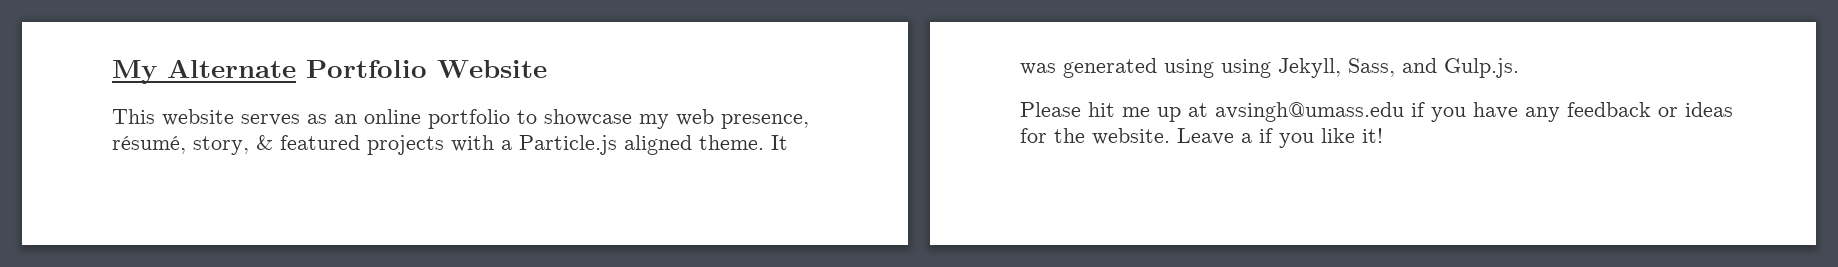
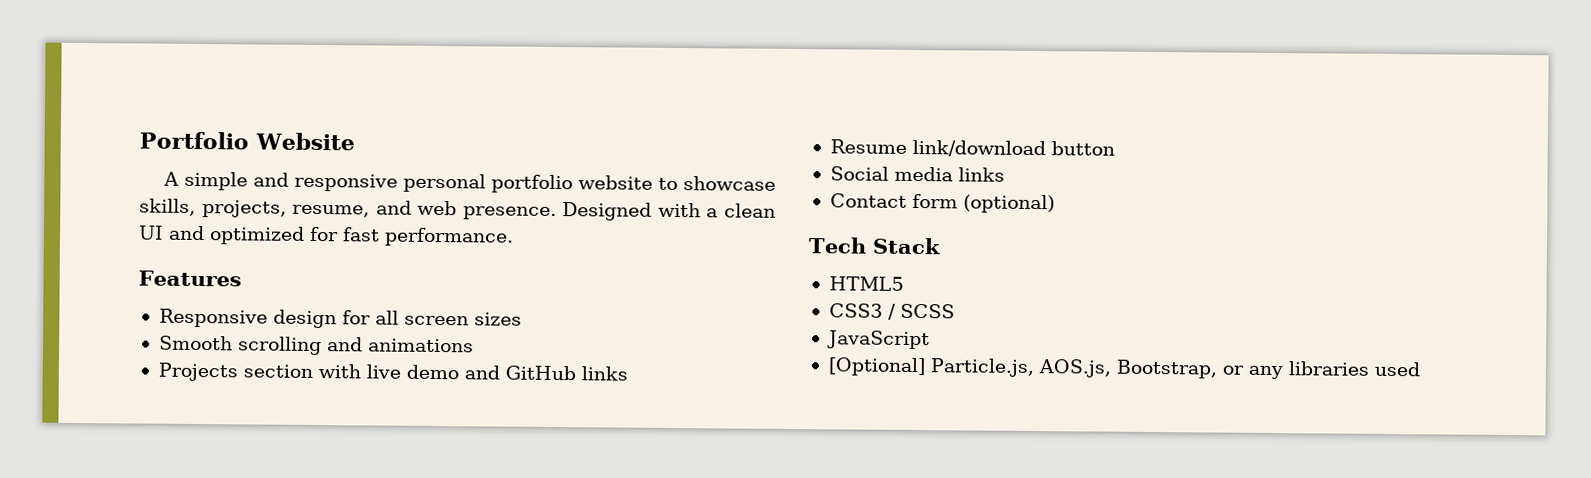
- My Alternate Portfolio Website
+ Portfolio Website
- This website serves as an online portfolio to showcase my web presence, résumé, story, & featured projects with a Particle.js aligned theme. It was generated using using Jekyll, Sass, and Gulp.js.
- Please hit me up at avsingh@umass.edu if you have any feedback or ideas for the website. Leave a if you like it!
+ A simple and responsive personal portfolio website to showcase skills, projects, resume, and web presence. Designed with a clean UI and optimized for fast performance.
+ Features
+ Responsive design for all screen sizes
+ Smooth scrolling and animations
+ Projects section with live demo and GitHub links
+ Resume link/download button
+ Social media links
+ Contact form (optional)
+ Tech Stack
+ HTML5
+ CSS3 / SCSS
+ JavaScript
+ [Optional] Particle.js, AOS.js, Bootstrap, or any libraries used

